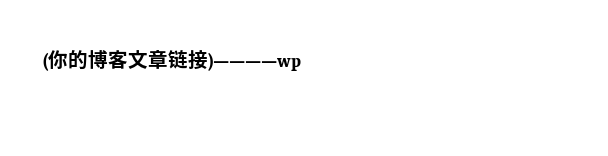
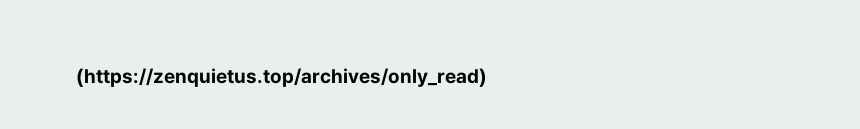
- (你的博客文章链接)————wp
+ (https://zenquietus.top/archives/only_read)

